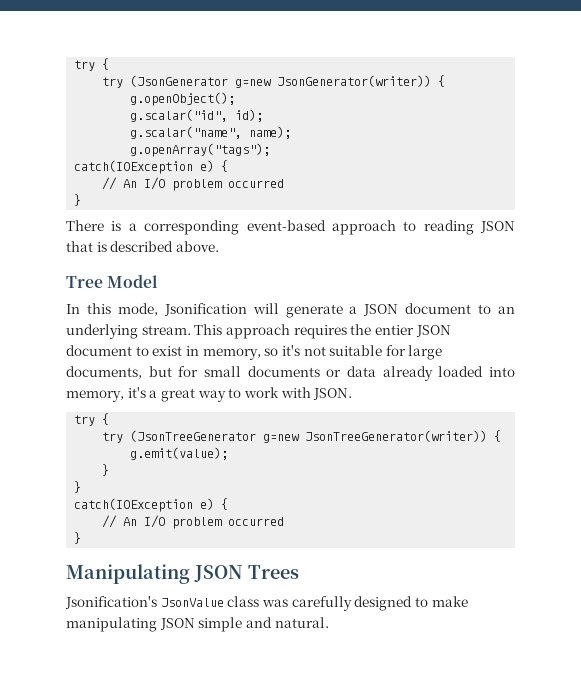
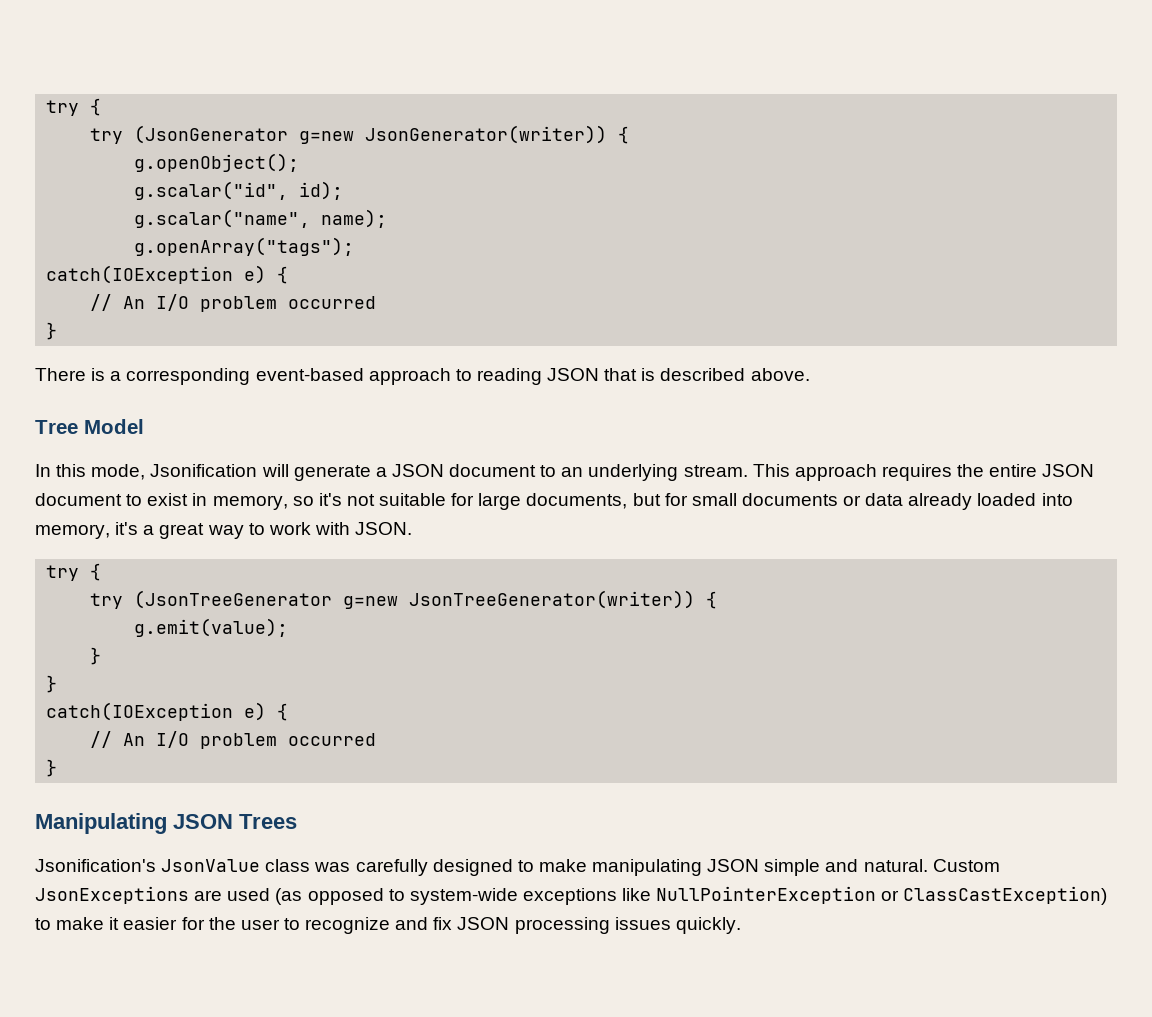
- This approach requires the entier JSON document to exist in memory, so it's not suitable for large documents, but for small documents or data already loaded into memory, it's a great way to work with JSON.
+ This approach requires the entire JSON document to exist in memory, so it's not suitable for large documents, but for small documents or data already loaded into memory, it's a great way to work with JSON.
+ Custom JsonExceptions are used (as opposed to system-wide exceptions like NullPointerException or ClassCastException) to make it easier for the user to recognize and fix JSON processing issues quickly.

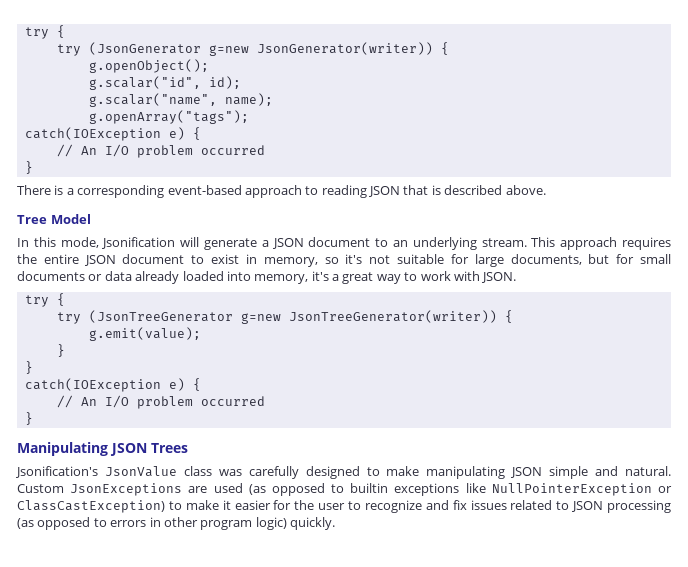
- Custom JsonExceptions are used (as opposed to system-wide exceptions like NullPointerException or ClassCastException) to make it easier for the user to recognize and fix JSON processing issues quickly.
+ Custom JsonExceptions are used (as opposed to builtin exceptions like NullPointerException or ClassCastException) to make it easier for the user to recognize and fix issues related to JSON processing (as opposed to errors in other program logic) quickly.

